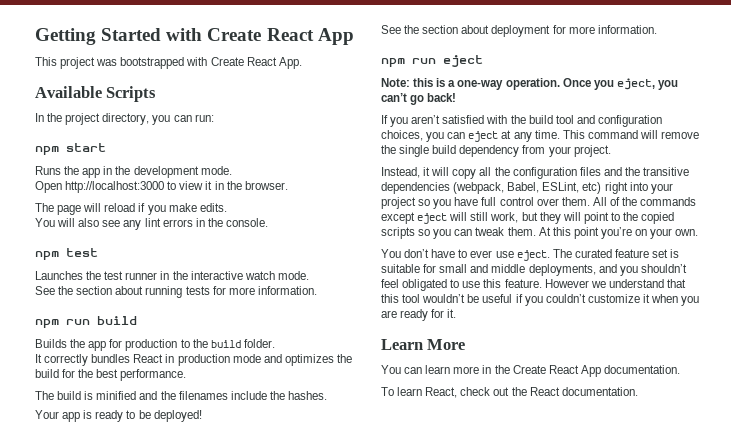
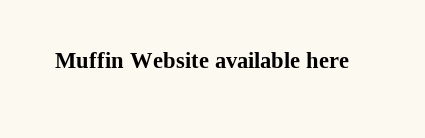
- Getting Started with Create React App
- This project was bootstrapped with Create React App.
- Available Scripts
- In the project directory, you can run:
- npm start
- Runs the app in the development mode.
- Open http://localhost:3000 to view it in the browser.
- The page will reload if you make edits.
- You will also see any lint errors in the console.
- npm test
- Launches the test runner in the interactive watch mode.
- See the section about running tests for more information.
- npm run build
- Builds the app for production to the build folder.
- It correctly bundles React in production mode and optimizes the build for the best performance.
- The build is minified and the filenames include the hashes.
- Your app is ready to be deployed!
- See the section about deployment for more information.
- npm run eject
- Note: this is a one-way operation. Once you eject, you can’t go back!
- If you aren’t satisfied with the build tool and configuration choices, you can eject at any time. This command will remove the single build dependency from your project.
- Instead, it will copy all the configuration files and the transitive dependencies (webpack, Babel, ESLint, etc) right into your project so you have full control over them. All of the commands except eject will still work, but they will point to the copied scripts so you can tweak them. At this point you’re on your own.
- You don’t have to ever use eject. The curated feature set is suitable for small and middle deployments, and you shouldn’t feel obligated to use this feature. However we understand that this tool wouldn’t be useful if you couldn’t customize it when you are ready for it.
- Learn More
- You can learn more in the Create React App documentation.
- To learn React, check out the React documentation.
+ Muffin Website available here

